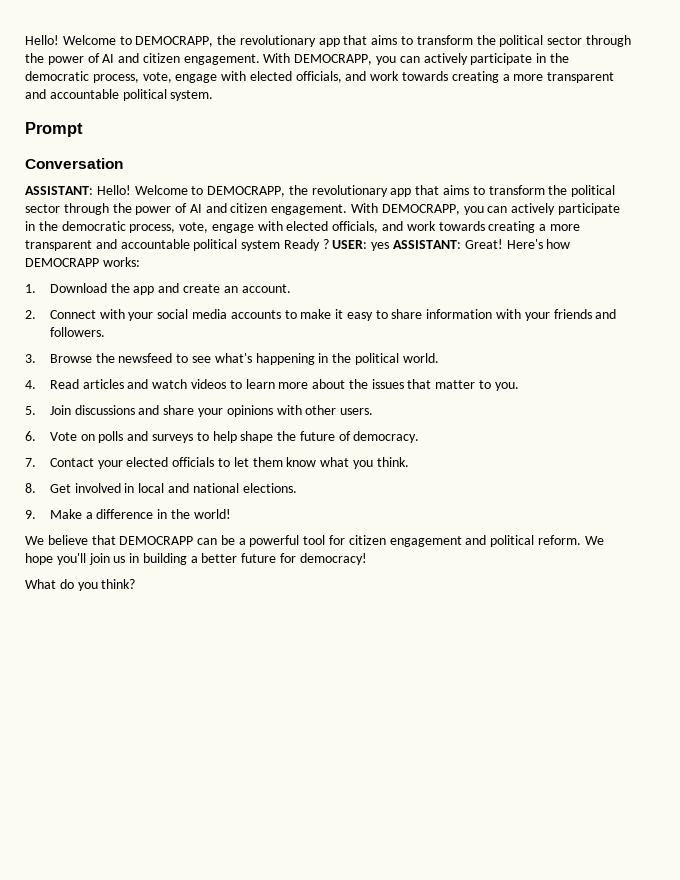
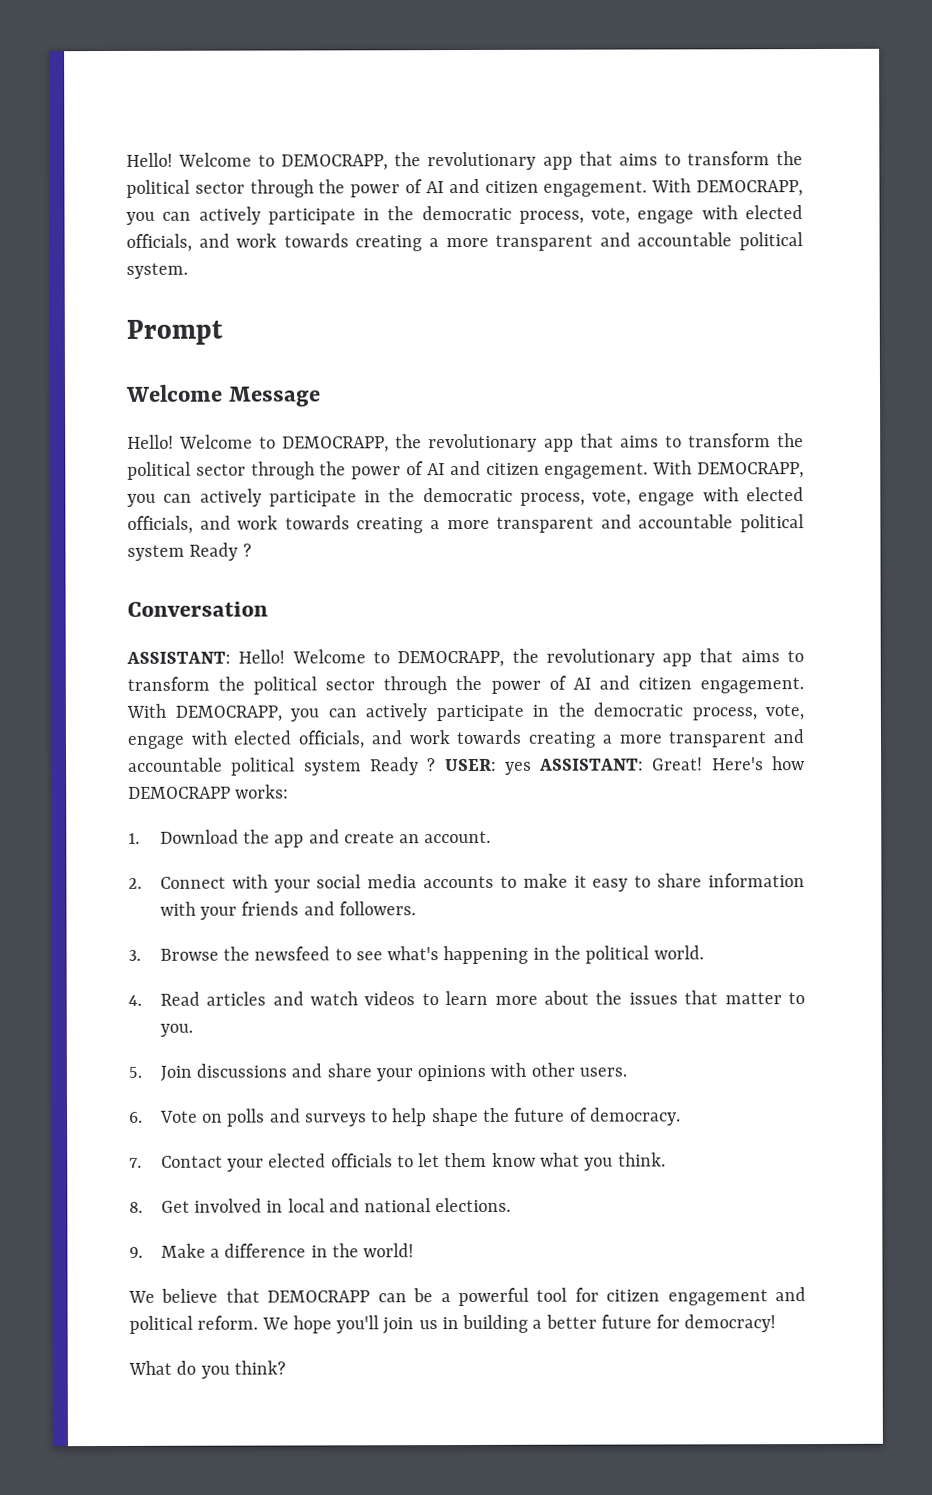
+ Welcome Message
+ Hello! Welcome to DEMOCRAPP, the revolutionary app that aims to transform the political sector through the power of AI and citizen engagement. With DEMOCRAPP, you can actively participate in the democratic process, vote, engage with elected officials, and work towards creating a more transparent and accountable political system Ready ?

